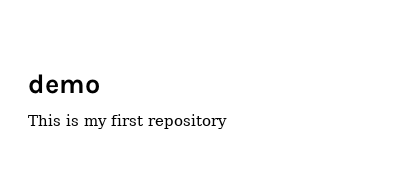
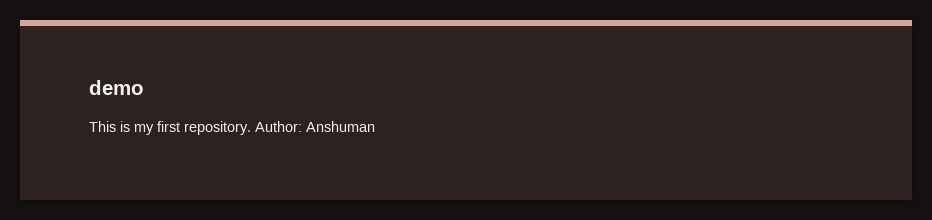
- This is my first repository
+ This is my first repository. Author: Anshuman

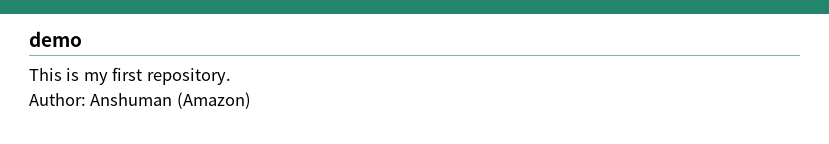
- This is my first repository. Author: Anshuman
+ This is my first repository.
+ Author: Anshuman (Amazon)

